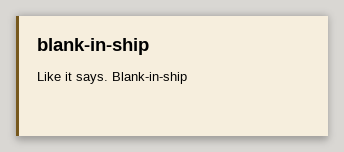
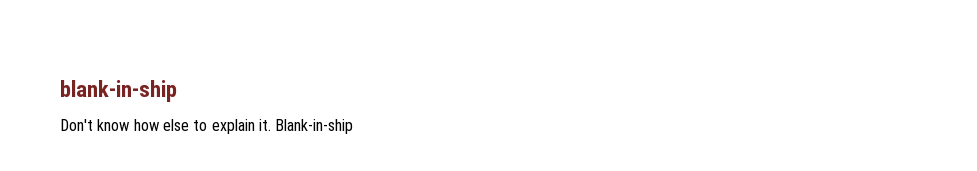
- Like it says.
+ Don't know how else to explain it.

